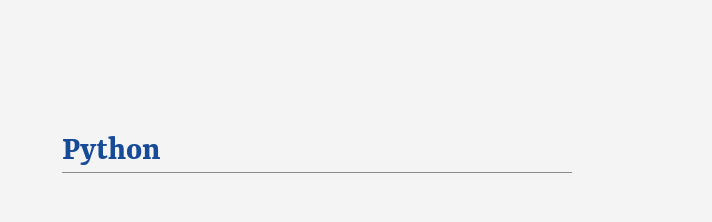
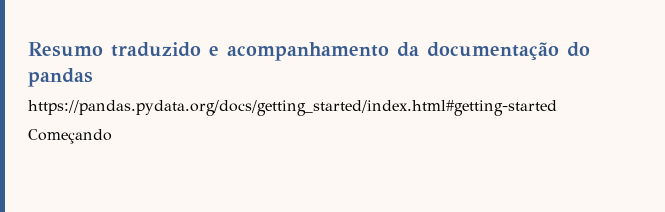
- Python
+ Resumo traduzido e acompanhamento da documentação do pandas
+ https://pandas.pydata.org/docs/getting_started/index.html#getting-started
+ Começando

